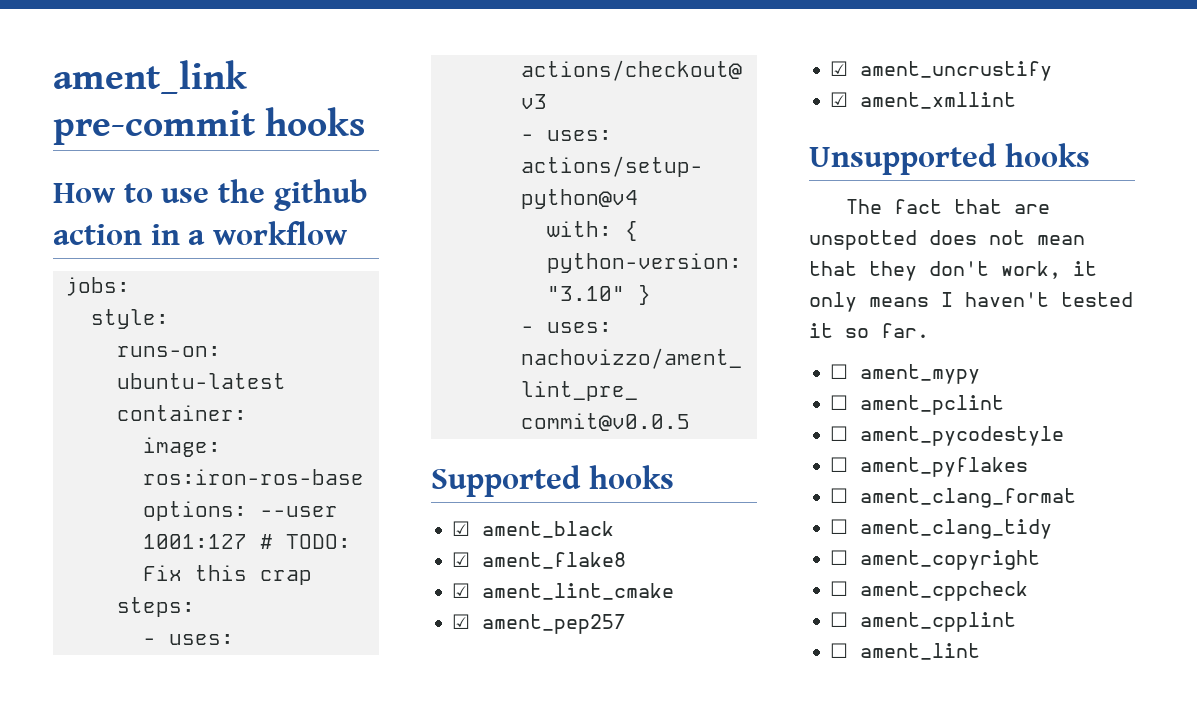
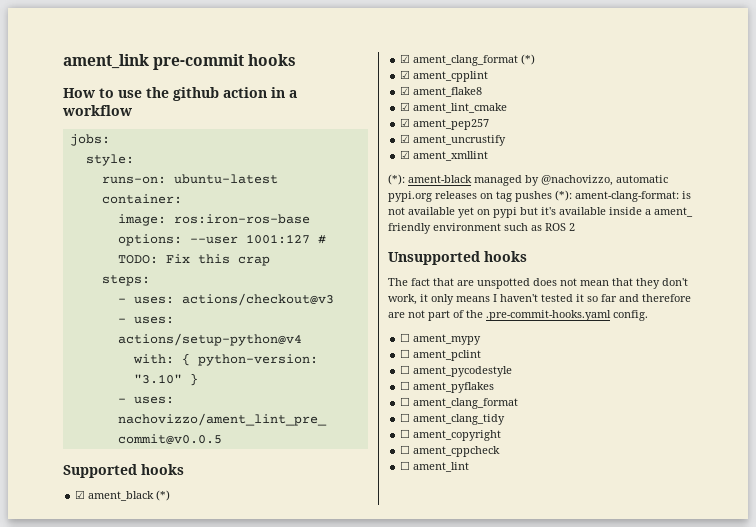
- ☑ ament_black
+ ☑ ament_black (*)
+ ☑ ament_clang_format (*)
+ ☑ ament_cpplint
+ (*): ament-black managed by @nachovizzo, automatic pypi.org releases on tag pushes (*): ament-clang-format: is not available yet on pypi but it's available inside a ament_ friendly environment such as ROS 2
- The fact that are unspotted does not mean that they don't work, it only means I haven't tested it so far.
+ The fact that are unspotted does not mean that they don't work, it only means I haven't tested it so far and therefore are not part of the .pre-commit-hooks.yaml config.
- ☐ ament_cpplint

